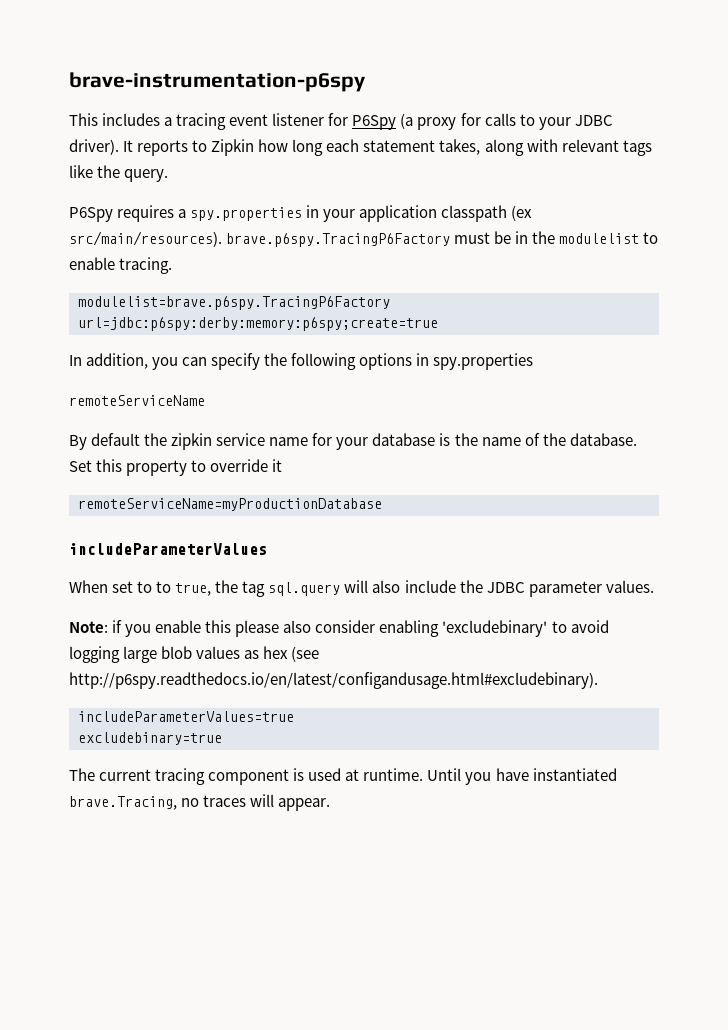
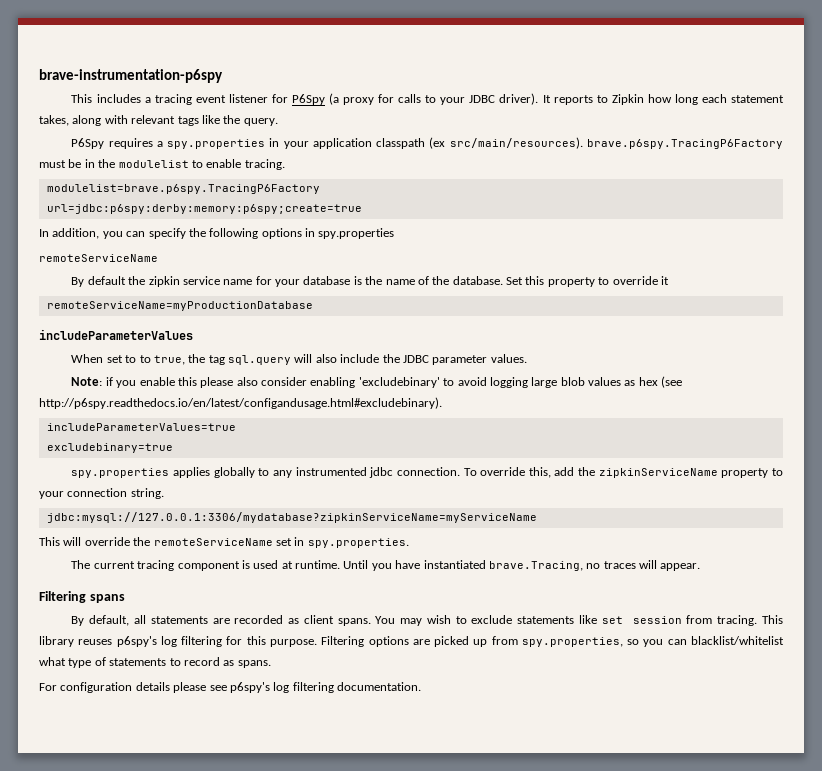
+ spy.properties applies globally to any instrumented jdbc connection. To override this, add the zipkinServiceName property to your connection string.
+ jdbc:mysql://127.0.0.1:3306/mydatabase?zipkinServiceName=myServiceName
+ This will override the remoteServiceName set in spy.properties.
+ Filtering spans
+ By default, all statements are recorded as client spans. You may wish to exclude statements like set session from tracing. This library reuses p6spy's log filtering for this purpose. Filtering options are picked up from spy.properties, so you can blacklist/whitelist what type of statements to record as spans.
+ For configuration details please see p6spy's log filtering documentation.

